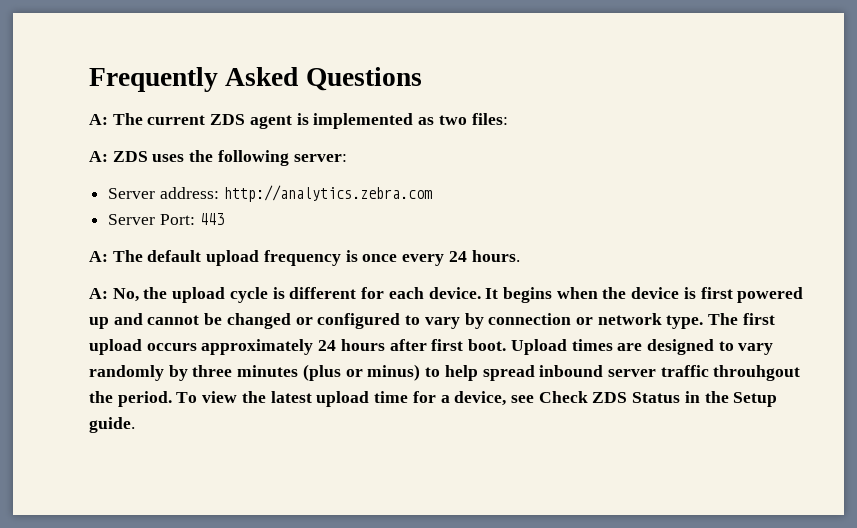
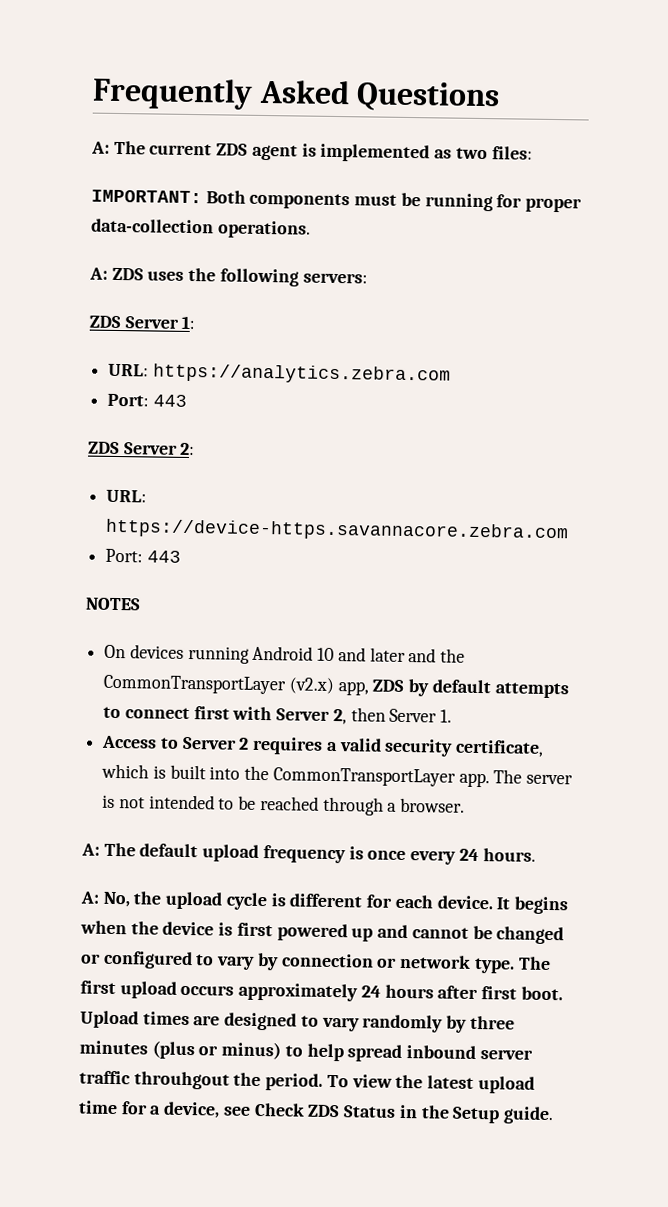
+ IMPORTANT: Both components must be running for proper data-collection operations.
- A: ZDS uses the following server:
- Server address: http://analytics.zebra.com
- Server Port: 443
+ A: ZDS uses the following servers:
+ ZDS Server 1:
+ URL: https://analytics.zebra.com
+ Port: 443
+ ZDS Server 2:
+ URL: https://device-https.savannacore.zebra.com
+ Port: 443
+ NOTES
+ On devices running Android 10 and later and the CommonTransportLayer (v2.x) app, ZDS by default attempts to connect first with Server 2, then Server 1.
+ Access to Server 2 requires a valid security certificate, which is built into the CommonTransportLayer app. The server is not intended to be reached through a browser.

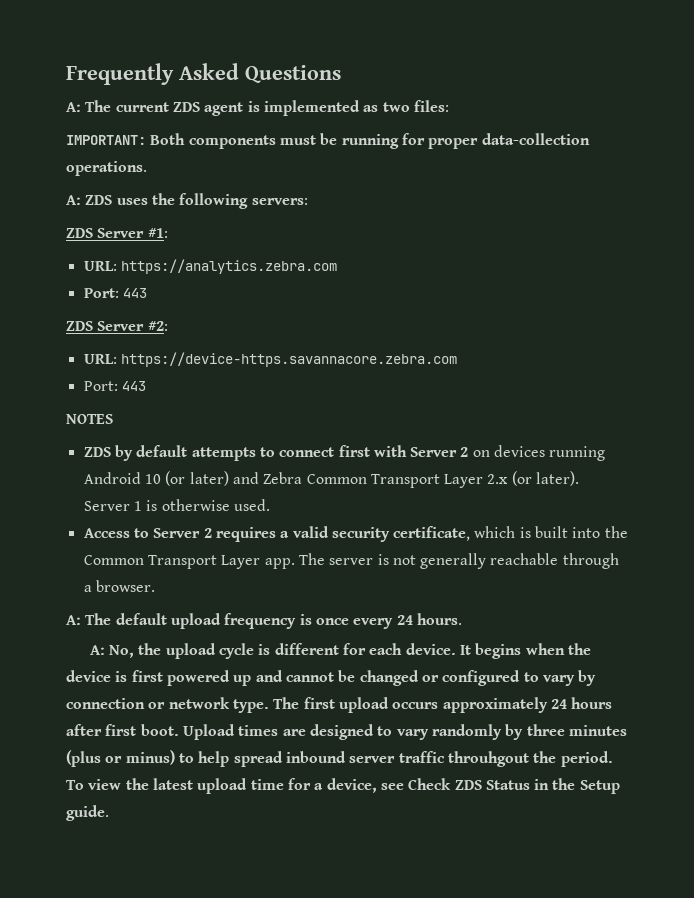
- ZDS Server 1:
+ ZDS Server #1:
- ZDS Server 2:
+ ZDS Server #2:
- On devices running Android 10 and later and the CommonTransportLayer (v2.x) app, ZDS by default attempts to connect first with Server 2, then Server 1.
+ ZDS by default attempts to connect first with Server 2 on devices running Android 10 (or later) and Zebra Common Transport Layer 2.x (or later). Server 1 is otherwise used.
- Access to Server 2 requires a valid security certificate, which is built into the CommonTransportLayer app.
+ Access to Server 2 requires a valid security certificate, which is built into the Common Transport Layer app.
- The server is not intended to be reached through a browser.
+ The server is not generally reachable through a browser.

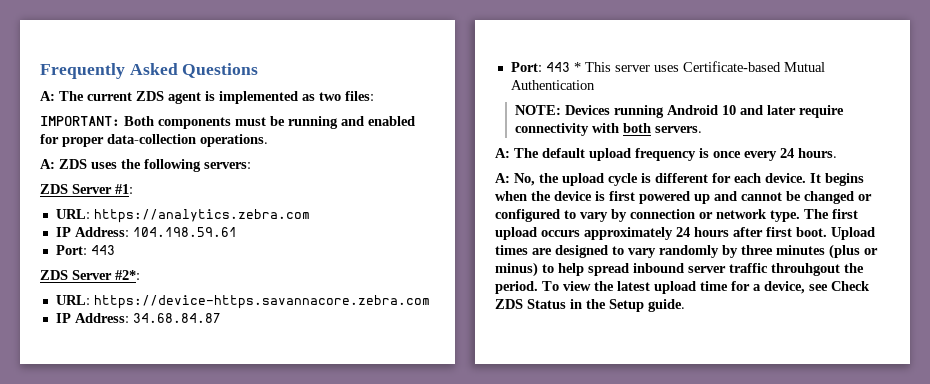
- IMPORTANT: Both components must be running for proper data-collection operations.
+ IMPORTANT: Both components must be running and enabled for proper data-collection operations.
+ IP Address: 104.198.59.61
- ZDS Server #2:
+ ZDS Server #2*:
  URL: https://device-https.savannacore.zebra.com
- Port: 443
- NOTES
- ZDS by default attempts to connect first with Server 2 on devices running Android 10 (or later) and Zebra Common Transport Layer 2.x (or later). Server 1 is otherwise used.
- Access to Server 2 requires a valid security certificate, which is built into the Common Transport Layer app. The server is not generally reachable through a browser.
+ IP Address: 34.68.84.87
+ Port: 443 * This server uses Certificate-based Mutual Authentication
+ NOTE: Devices running Android 10 and later require connectivity with both servers.

